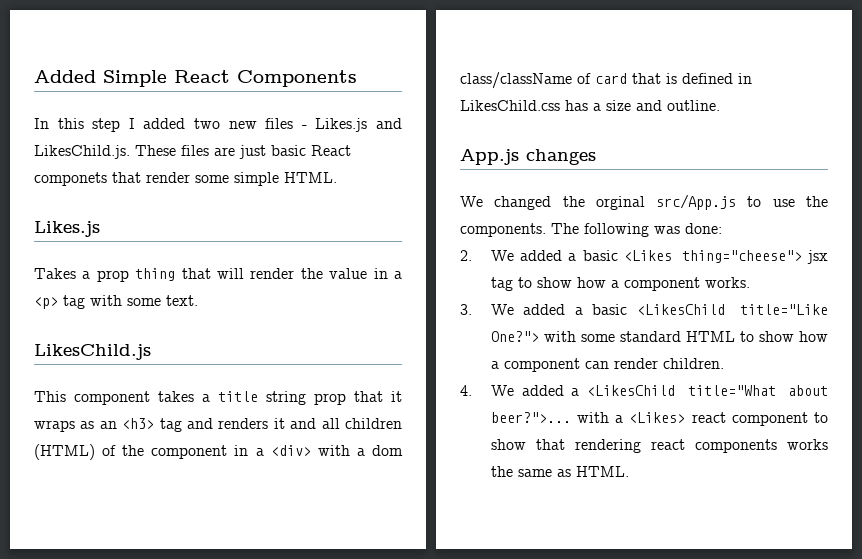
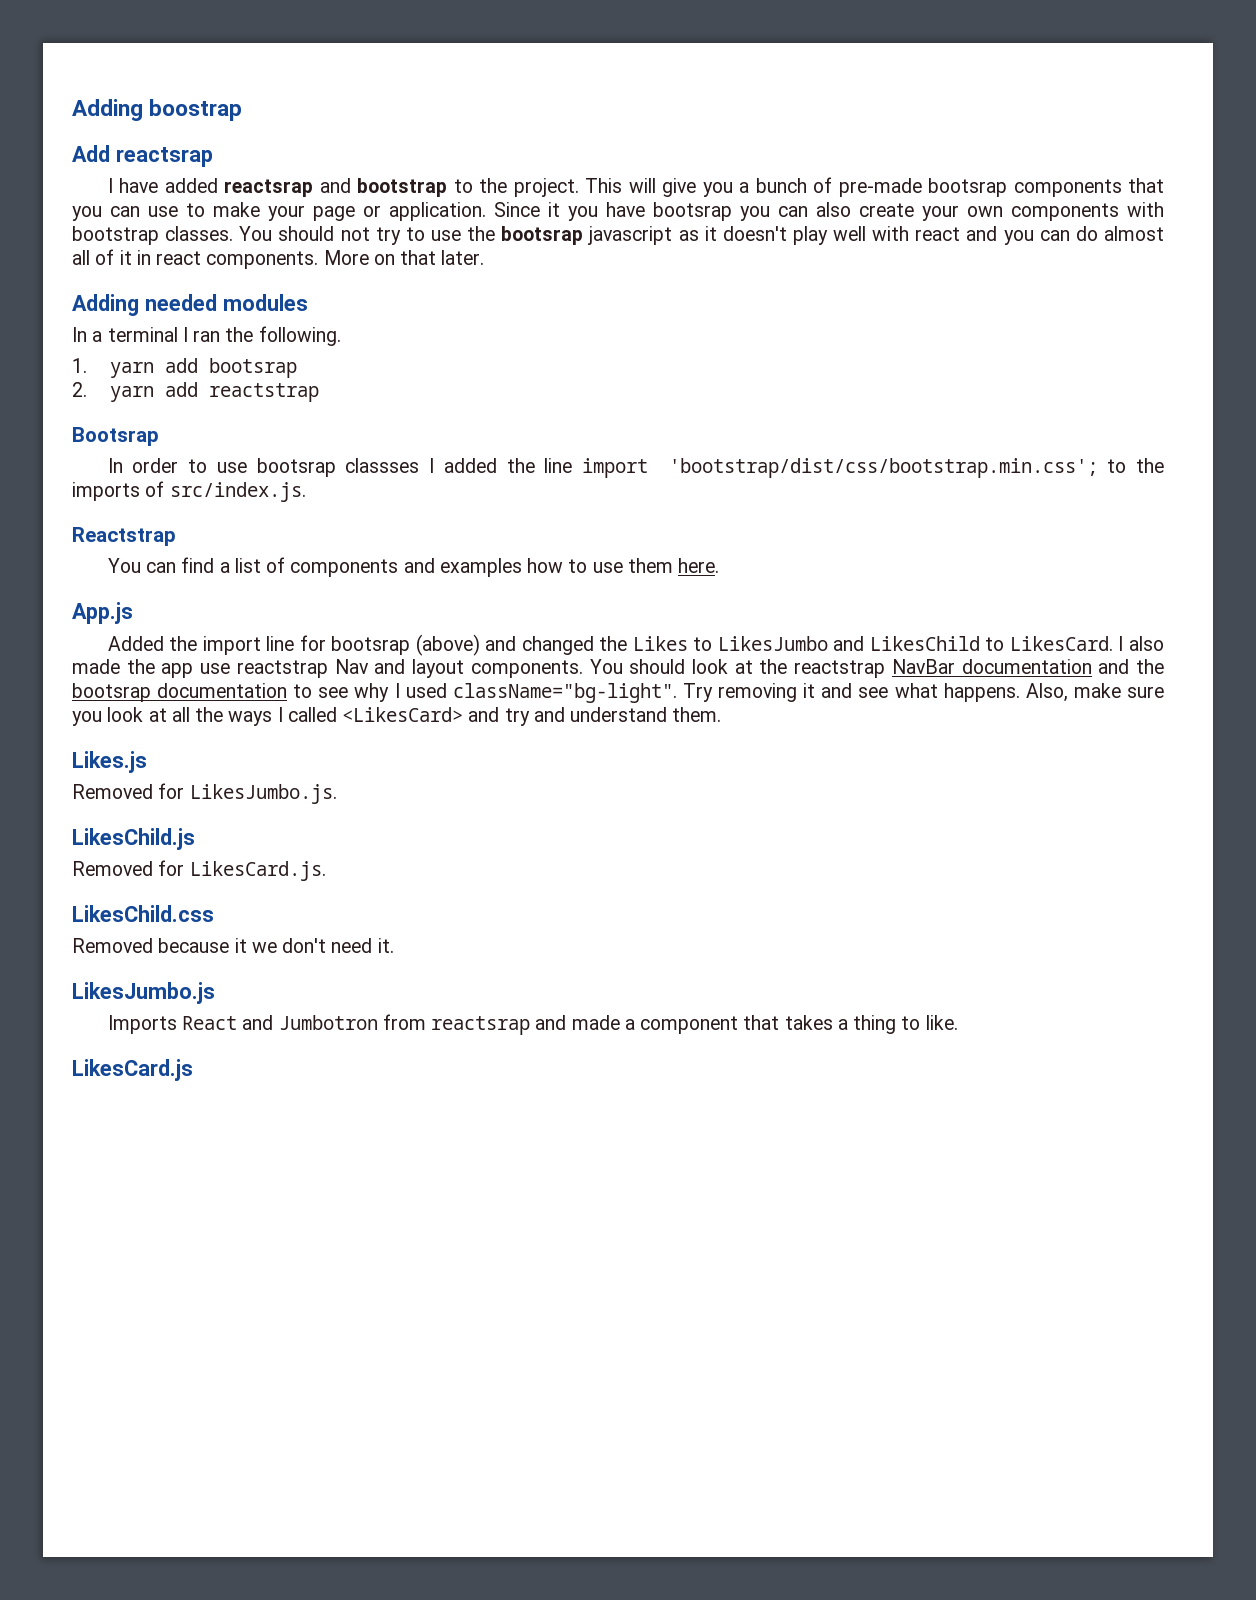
- Added Simple React Components
- In this step I added two new files - Likes.js and LikesChild.js. These files are just basic React componets that render some simple HTML.
+ Adding boostrap
+ Add reactsrap
+ I have added reactsrap and bootstrap to the project. This will give you a bunch of pre-made bootsrap components that you can use to make your page or application. Since it you have bootsrap you can also create your own components with bootstrap classes. You should not try to use the bootsrap javascript as it doesn't play well with react and you can do almost all of it in react components. More on that later.
+ Adding needed modules
+ In a terminal I ran the following.
+ 1. yarn add bootsrap
+ 2. yarn add reactstrap
+ Bootsrap
+ In order to use bootsrap classses I added the line import 'bootstrap/dist/css/bootstrap.min.css'; to the imports of src/index.js.
+ Reactstrap
+ You can find a list of components and examples how to use them here.
+ App.js
+ Added the import line for bootsrap (above) and changed the Likes to LikesJumbo and LikesChild to LikesCard. I also made the app use reactstrap Nav and layout components. You should look at the reactstrap NavBar documentation and the bootsrap documentation to see why I used className="bg-light". Try removing it and see what happens. Also, make sure you look at all the ways I called <LikesCard> and try and understand them.
  Likes.js
- Takes a prop thing that will render the value in a <p> tag with some text.
+ Removed for LikesJumbo.js.
  LikesChild.js
- This component takes a title string prop that it wraps as an <h3> tag and renders it and all children (HTML) of the component in a <div> with a dom class/className of card that is defined in LikesChild.css has a size and outline.
- App.js changes
- We changed the orginal src/App.js to use the components. The following was done:
- 2. We added a basic <Likes thing="cheese"> jsx tag to show how a component works.
- 3. We added a basic <LikesChild title="Like One?"> with some standard HTML to show how a component can render children.
- 4. We added a <LikesChild title="What about beer?">... with a <Likes> react component to show that rendering react components works the same as HTML.
+ Removed for LikesCard.js.
+ LikesChild.css
+ Removed because it we don't need it.
+ LikesJumbo.js
+ Imports React and Jumbotron from reactsrap and made a component that takes a thing to like.
+ LikesCard.js

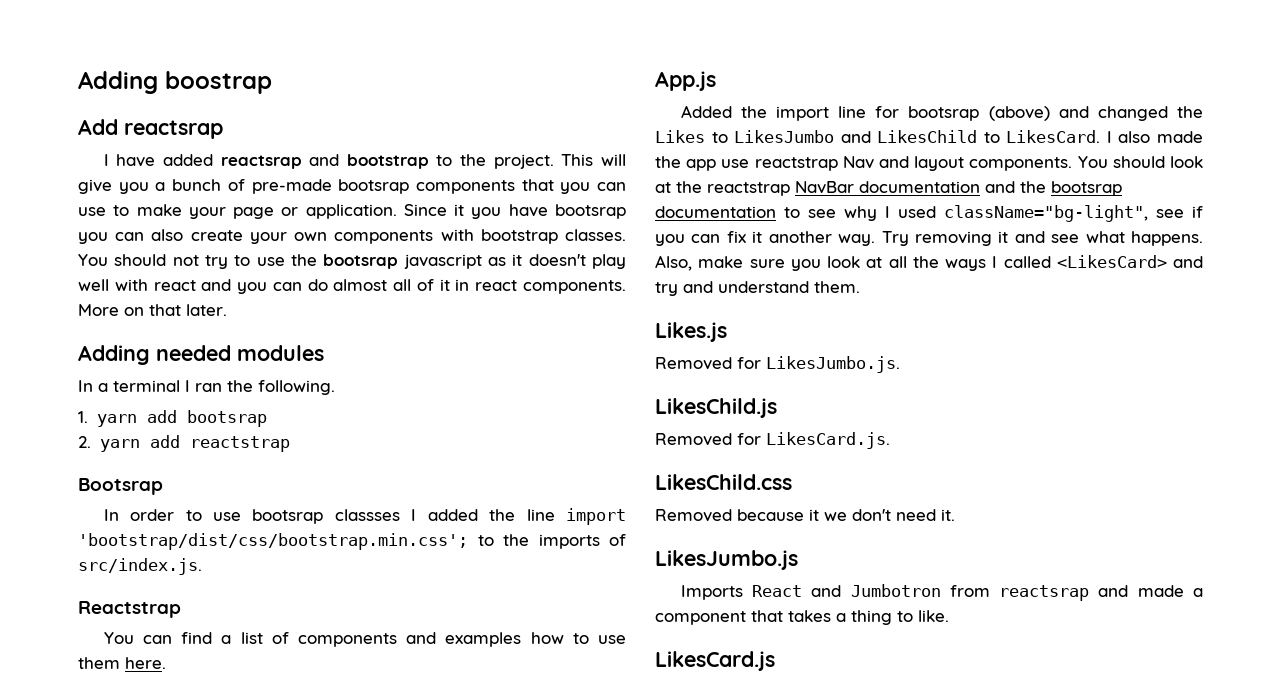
- You should look at the reactstrap NavBar documentation and the bootsrap documentation to see why I used className="bg-light".
+ You should look at the reactstrap NavBar documentation and the bootsrap documentation to see why I used className="bg-light", see if you can fix it another way.

